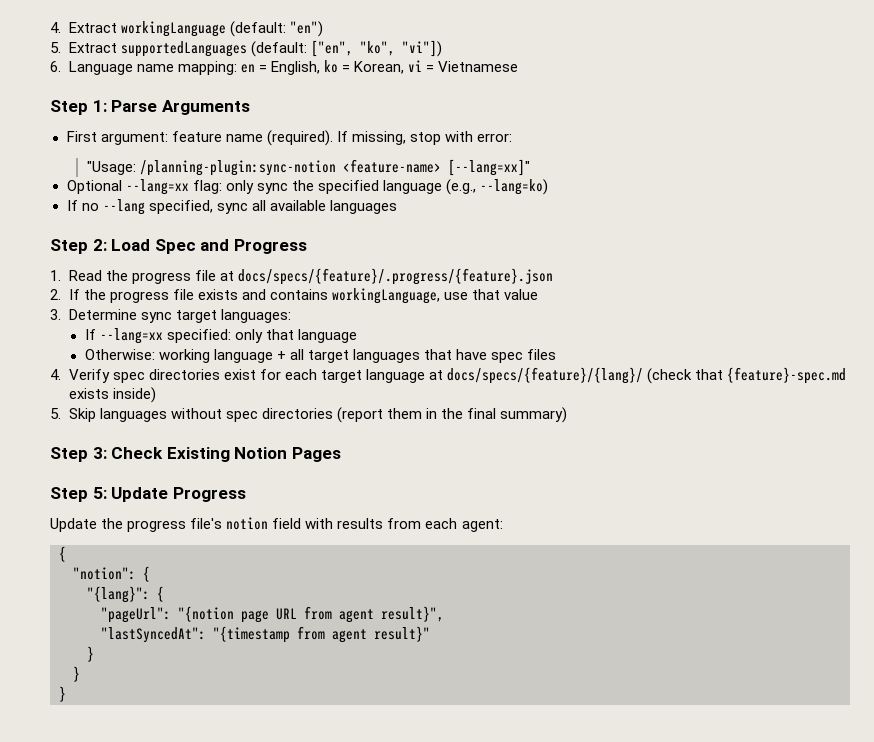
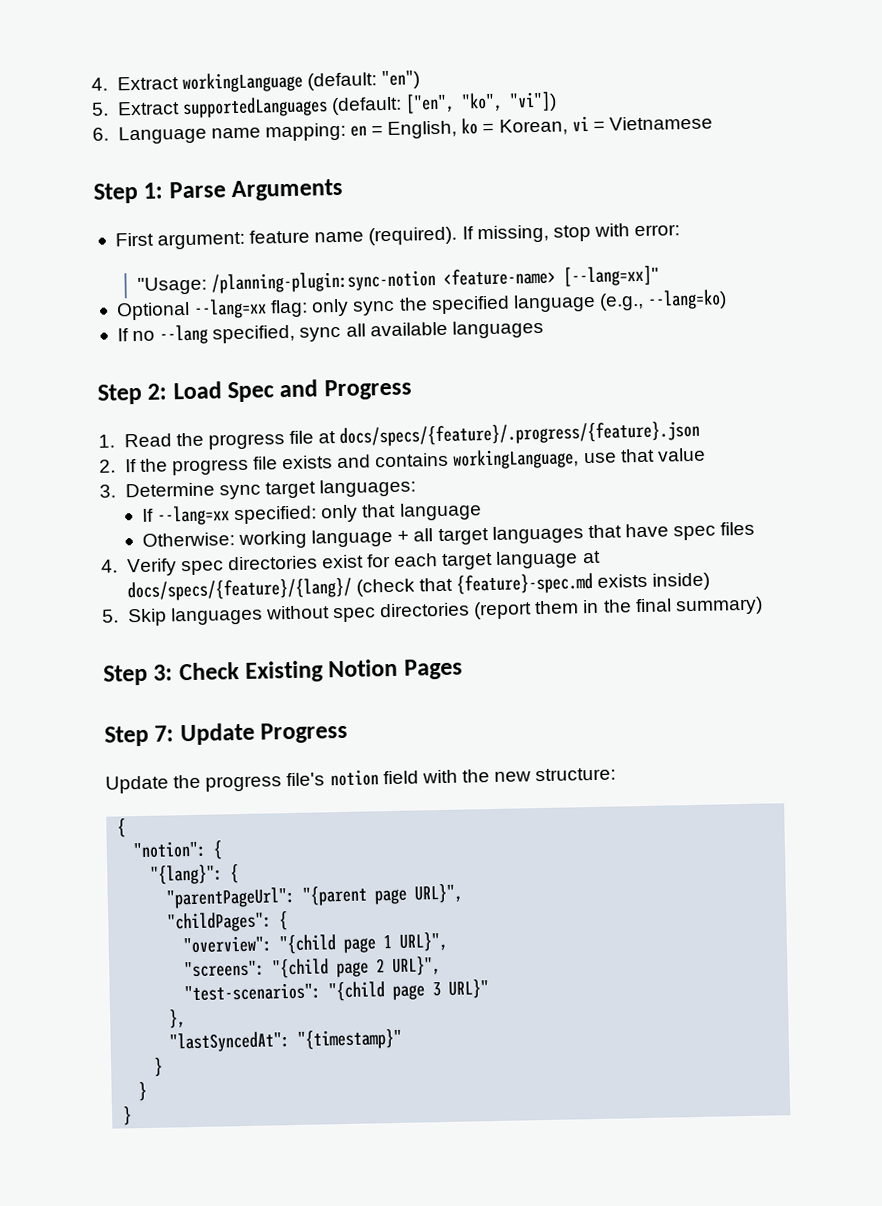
- Step 5: Update Progress
+ Step 7: Update Progress
- Update the progress file's notion field with results from each agent:
+ Update the progress file's notion field with the new structure:
- "pageUrl": "{notion page URL from agent result}",
- "lastSyncedAt": "{timestamp from agent result}"
+ "parentPageUrl": "{parent page URL}",
+ "childPages": {
+ "overview": "{child page 1 URL}",
+ "screens": "{child page 2 URL}",
+ "test-scenarios": "{child page 3 URL}"
+ },
+ "lastSyncedAt": "{timestamp}"

